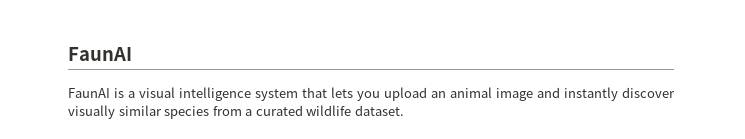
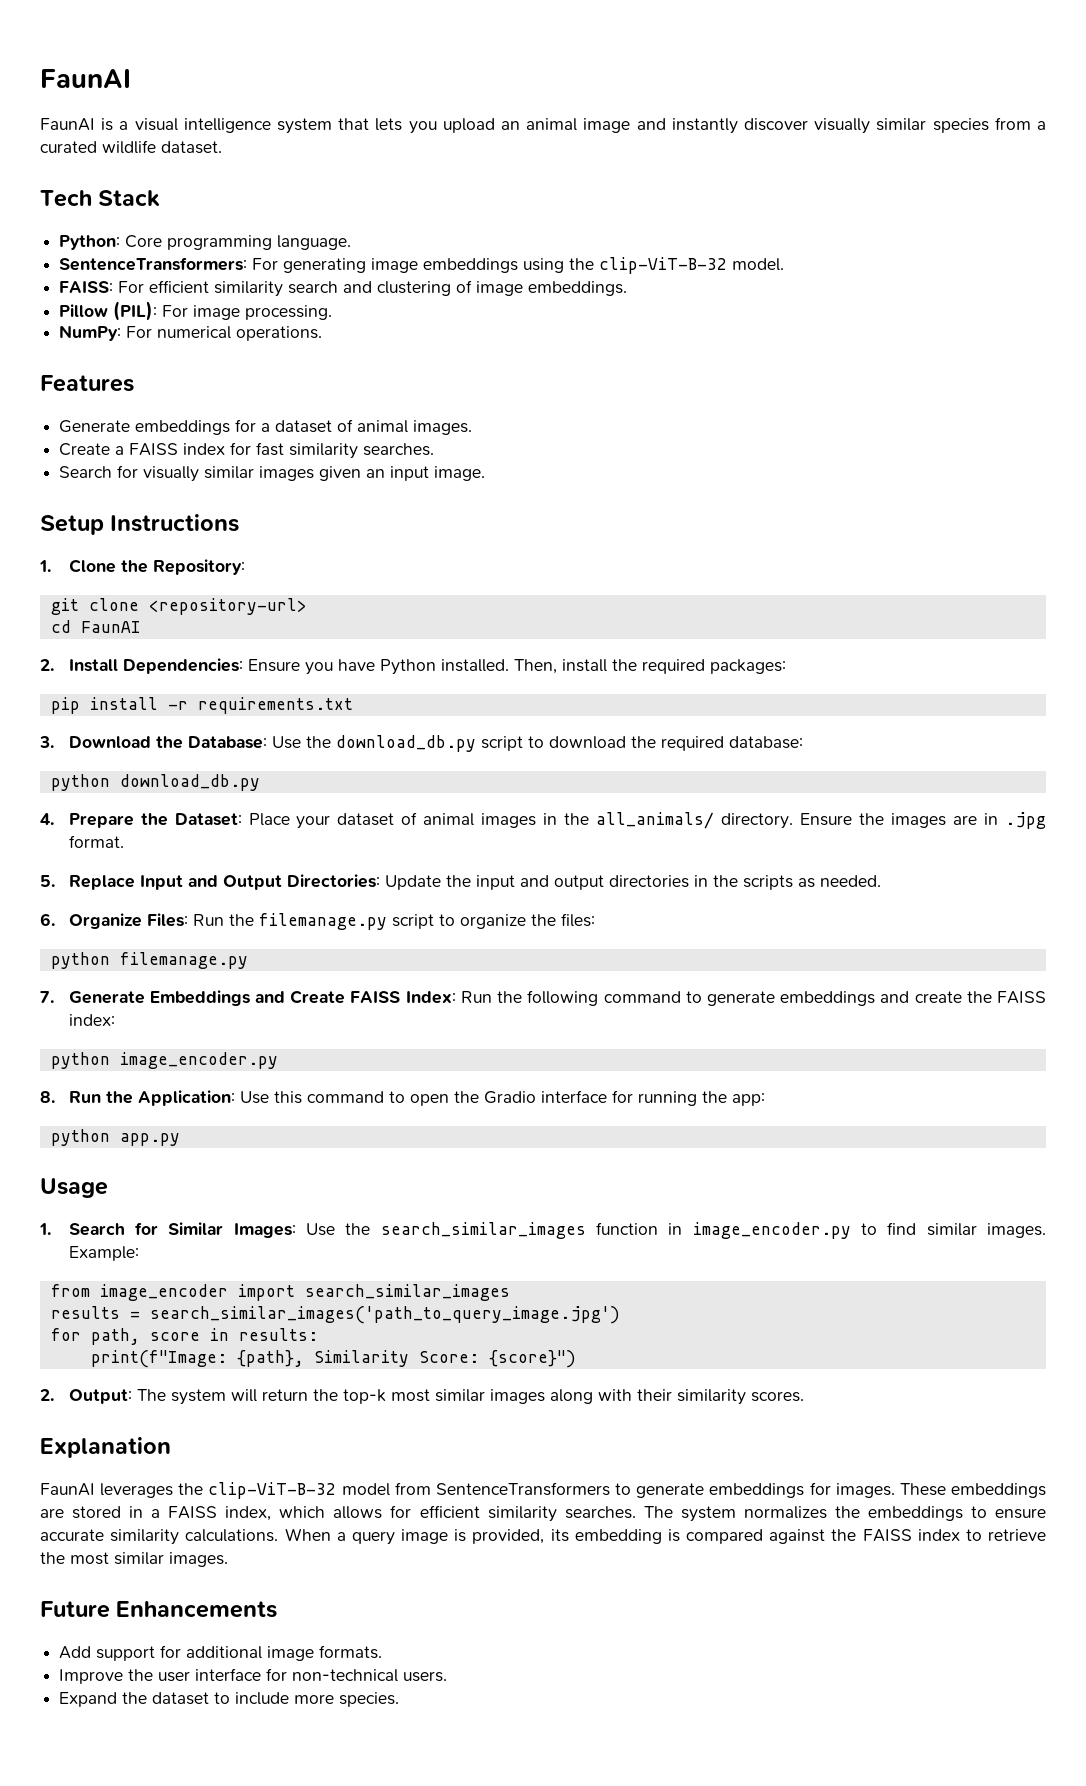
+ Tech Stack
+ Python: Core programming language.
+ SentenceTransformers: For generating image embeddings using the clip-ViT-B-32 model.
+ FAISS: For efficient similarity search and clustering of image embeddings.
+ Pillow (PIL): For image processing.
+ NumPy: For numerical operations.
+ Features
+ Generate embeddings for a dataset of animal images.
+ Create a FAISS index for fast similarity searches.
+ Search for visually similar images given an input image.
+ Setup Instructions
+ 1. Clone the Repository:
+ git clone <repository-url>
+ cd FaunAI
+ 2. Install Dependencies: Ensure you have Python installed. Then, install the required packages:
+ pip install -r requirements.txt
+ 3. Download the Database: Use the download_db.py script to download the required database:
+ python download_db.py
+ 4. Prepare the Dataset: Place your dataset of animal images in the all_animals/ directory. Ensure the images are in .jpg format.
+ 5. Replace Input and Output Directories: Update the input and output directories in the scripts as needed.
+ 6. Organize Files: Run the filemanage.py script to organize the files:
+ python filemanage.py
+ 7. Generate Embeddings and Create FAISS Index: Run the following command to generate embeddings and create the FAISS index:
+ python image_encoder.py
+ 8. Run the Application: Use this command to open the Gradio interface for running the app:
+ python app.py
+ Usage
+ 1. Search for Similar Images: Use the search_similar_images function in image_encoder.py to find similar images. Example:
+ from image_encoder import search_similar_images
+ results = search_similar_images('path_to_query_image.jpg')
+ for path, score in results:
+ print(f"Image: {path}, Similarity Score: {score}")
+ 2. Output: The system will return the top-k most similar images along with their similarity scores.
+ Explanation
+ FaunAI leverages the clip-ViT-B-32 model from SentenceTransformers to generate embeddings for images. These embeddings are stored in a FAISS index, which allows for efficient similarity searches. The system normalizes the embeddings to ensure accurate similarity calculations. When a query image is provided, its embedding is compared against the FAISS index to retrieve the most similar images.
+ Future Enhancements
+ Add support for additional image formats.
+ Improve the user interface for non-technical users.
+ Expand the dataset to include more species.

